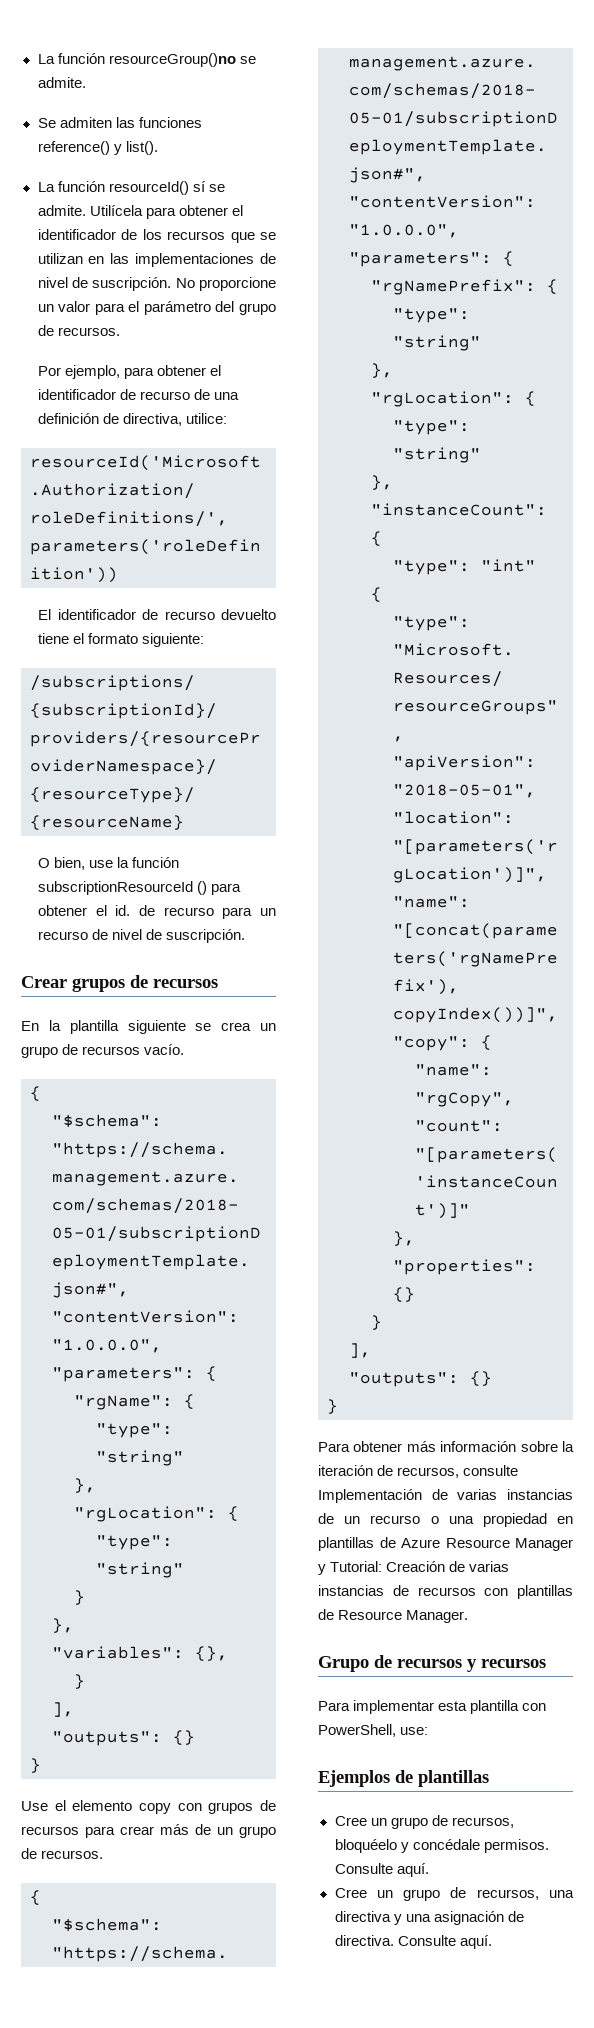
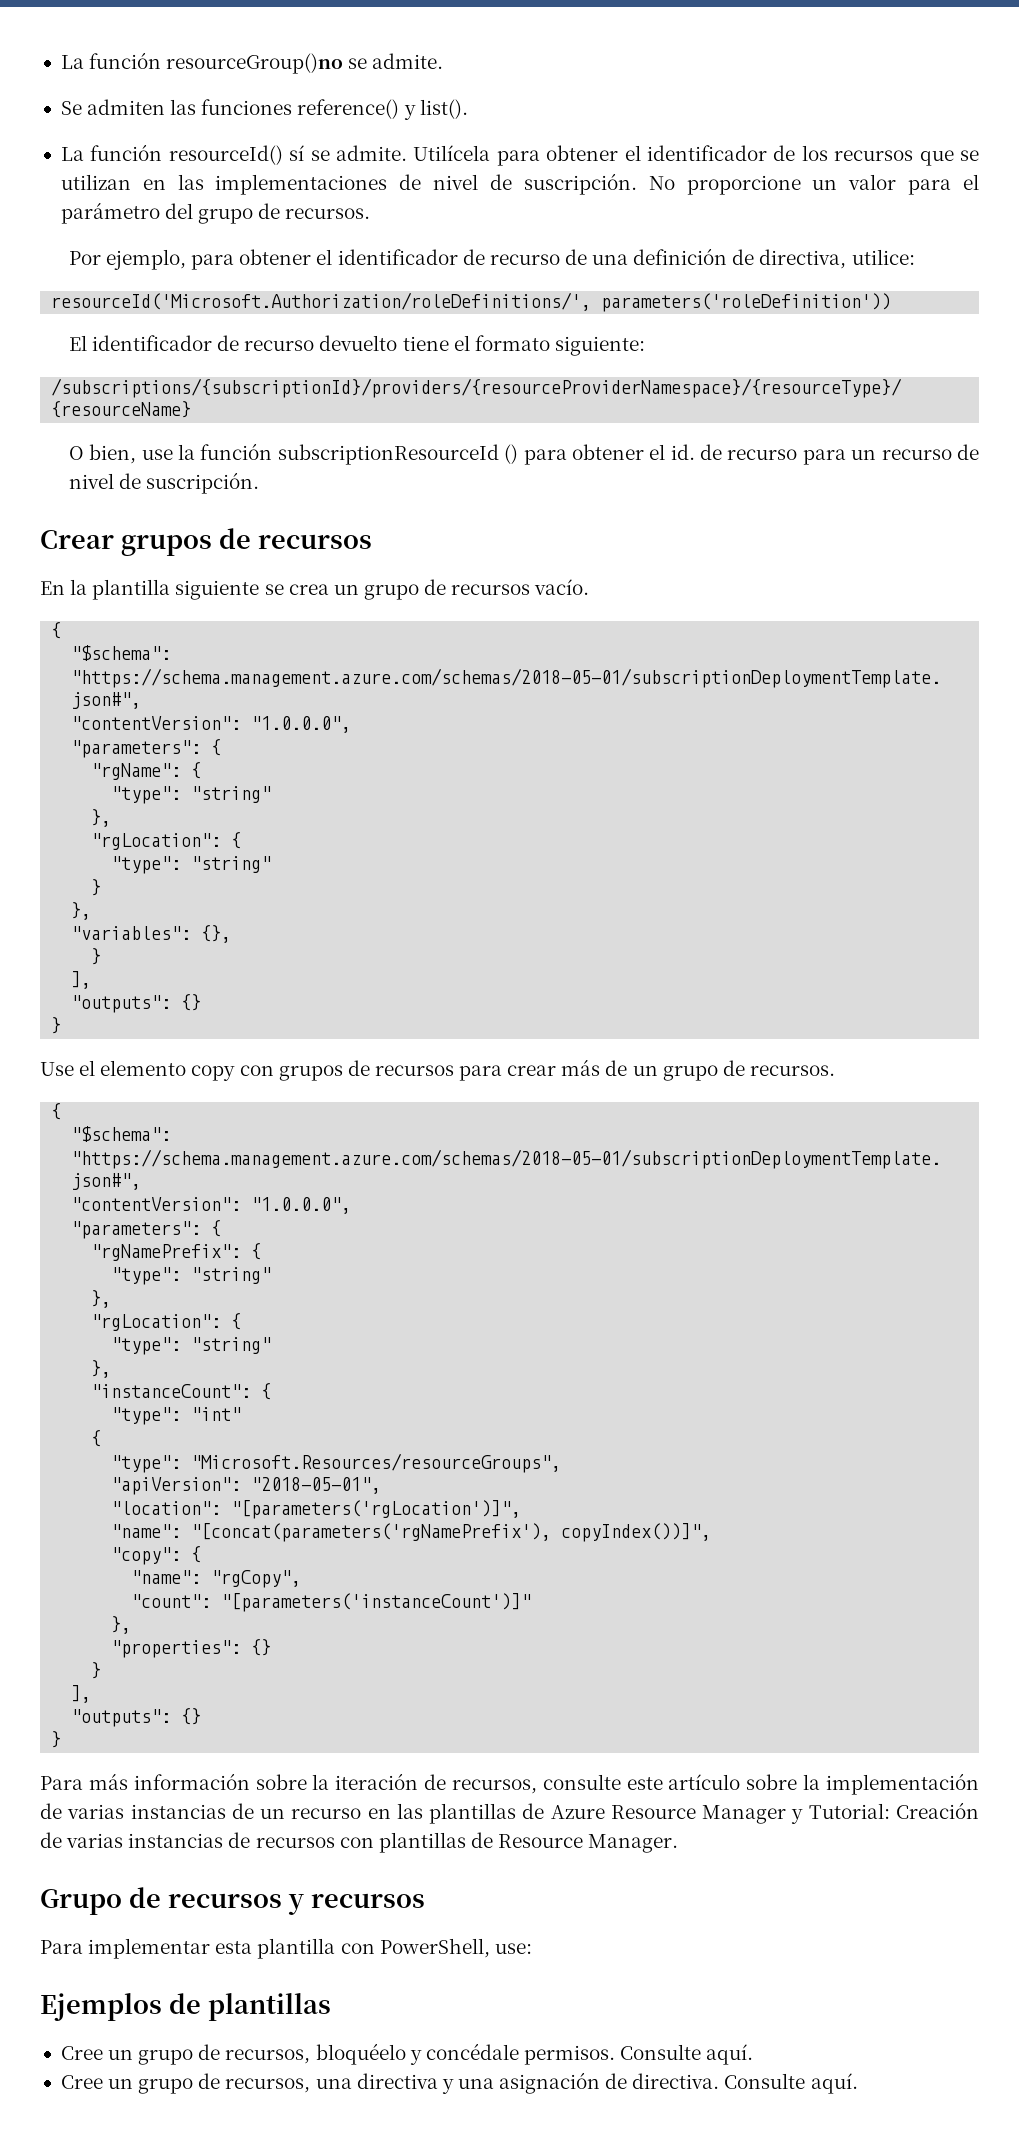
- Para obtener más información sobre la iteración de recursos, consulte Implementación de varias instancias de un recurso o una propiedad en plantillas de Azure Resource Manager y Tutorial: Creación de varias instancias de recursos con plantillas de Resource Manager.
+ Para más información sobre la iteración de recursos, consulte este artículo sobre la implementación de varias instancias de un recurso en las plantillas de Azure Resource Manager y Tutorial: Creación de varias instancias de recursos con plantillas de Resource Manager.

